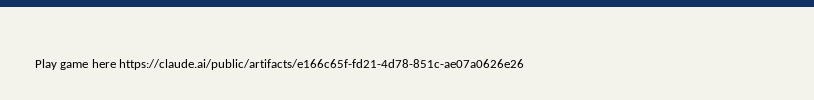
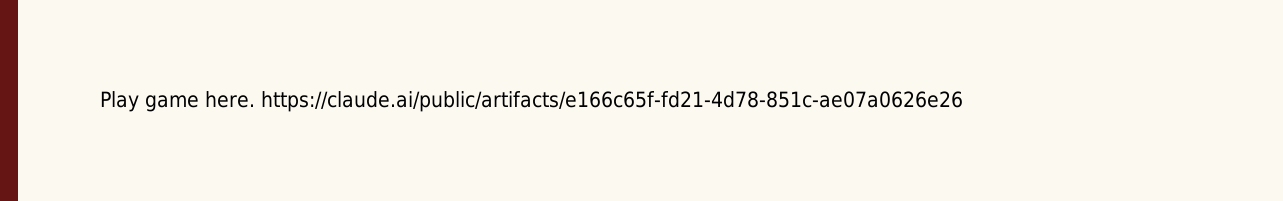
- Play game here https://claude.ai/public/artifacts/e166c65f-fd21-4d78-851c-ae07a0626e26
+ Play game here. https://claude.ai/public/artifacts/e166c65f-fd21-4d78-851c-ae07a0626e26

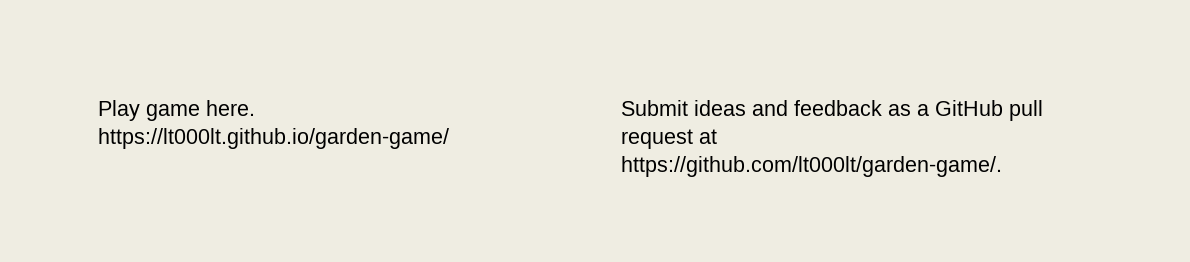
- Play game here. https://claude.ai/public/artifacts/e166c65f-fd21-4d78-851c-ae07a0626e26
+ Play game here. https://lt000lt.github.io/garden-game/
+ Submit ideas and feedback as a GitHub pull request at https://github.com/lt000lt/garden-game/.

